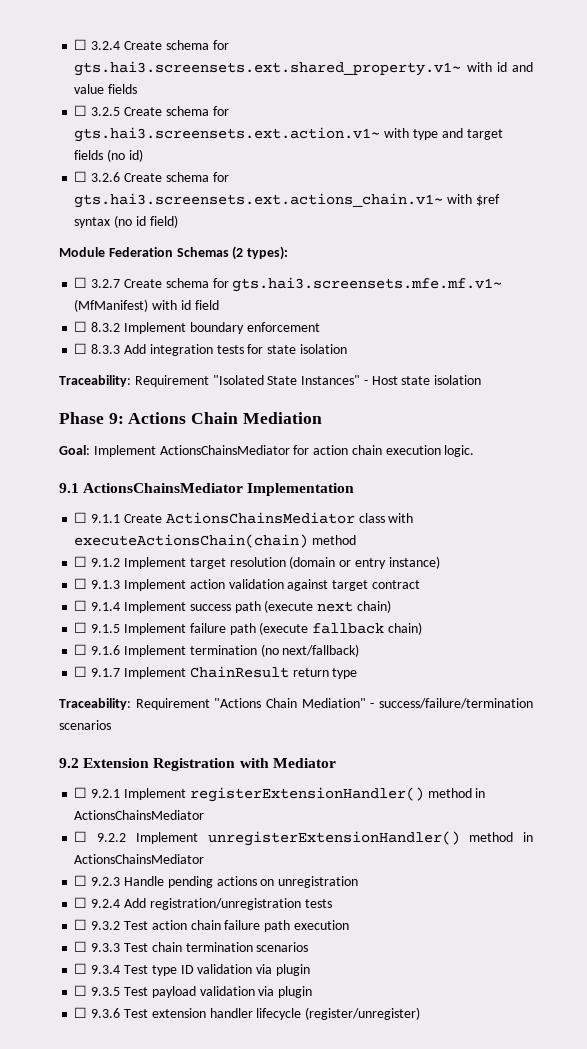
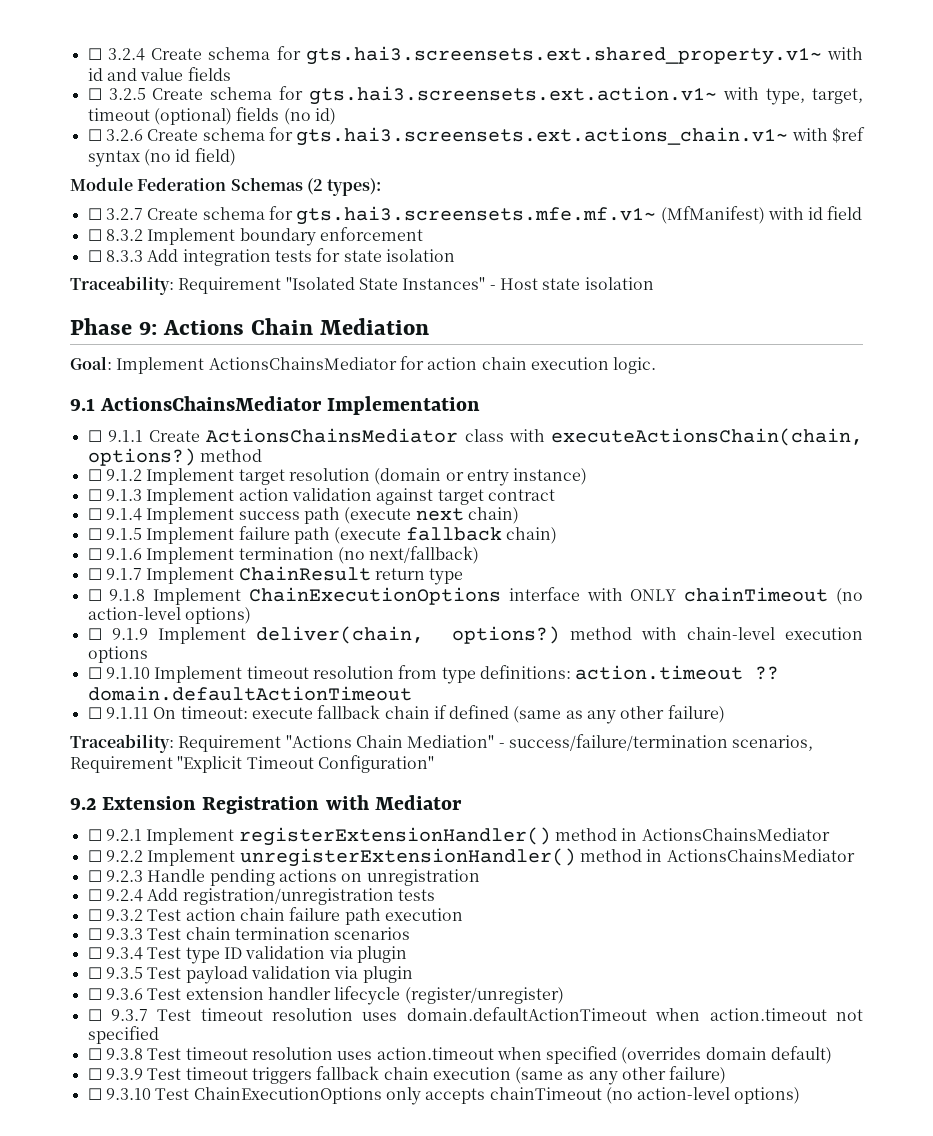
- ☐ 3.2.5 Create schema for gts.hai3.screensets.ext.action.v1~ with type and target fields (no id)
+ ☐ 3.2.5 Create schema for gts.hai3.screensets.ext.action.v1~ with type, target, timeout (optional) fields (no id)
- ☐ 9.1.1 Create ActionsChainsMediator class with executeActionsChain(chain) method
+ ☐ 9.1.1 Create ActionsChainsMediator class with executeActionsChain(chain, options?) method
+ ☐ 9.1.8 Implement ChainExecutionOptions interface with ONLY chainTimeout (no action-level options)
+ ☐ 9.1.9 Implement deliver(chain, options?) method with chain-level execution options
+ ☐ 9.1.10 Implement timeout resolution from type definitions: action.timeout ?? domain.defaultActionTimeout
+ ☐ 9.1.11 On timeout: execute fallback chain if defined (same as any other failure)
- Traceability: Requirement "Actions Chain Mediation" - success/failure/termination scenarios
+ Traceability: Requirement "Actions Chain Mediation" - success/failure/termination scenarios, Requirement "Explicit Timeout Configuration"
+ ☐ 9.3.7 Test timeout resolution uses domain.defaultActionTimeout when action.timeout not specified
+ ☐ 9.3.8 Test timeout resolution uses action.timeout when specified (overrides domain default)
+ ☐ 9.3.9 Test timeout triggers fallback chain execution (same as any other failure)
+ ☐ 9.3.10 Test ChainExecutionOptions only accepts chainTimeout (no action-level options)

